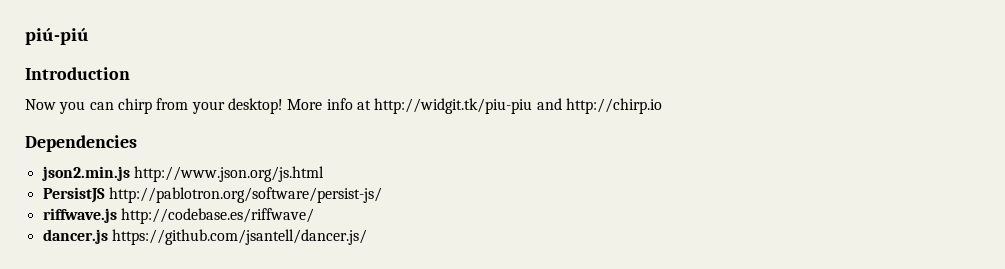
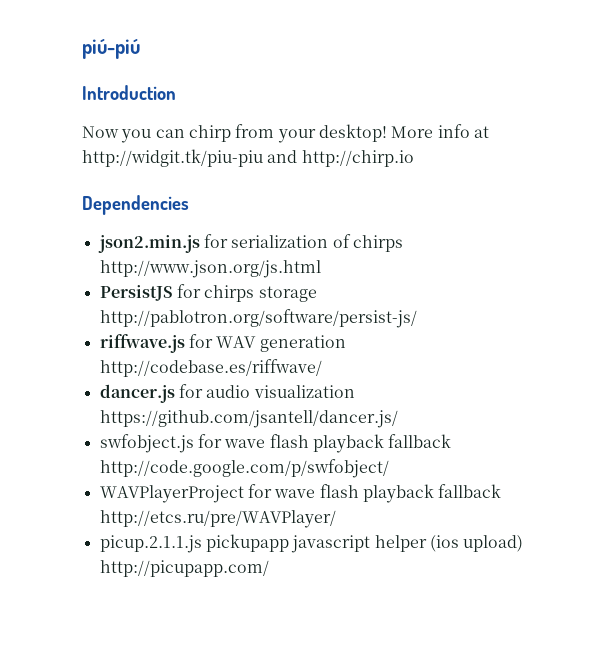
- json2.min.js http://www.json.org/js.html
+ json2.min.js for serialization of chirps http://www.json.org/js.html
- PersistJS http://pablotron.org/software/persist-js/
+ PersistJS for chirps storage http://pablotron.org/software/persist-js/
- riffwave.js http://codebase.es/riffwave/
+ riffwave.js for WAV generation http://codebase.es/riffwave/
- dancer.js https://github.com/jsantell/dancer.js/
+ dancer.js for audio visualization https://github.com/jsantell/dancer.js/
+ swfobject.js for wave flash playback fallback http://code.google.com/p/swfobject/
+ WAVPlayerProject for wave flash playback fallback http://etcs.ru/pre/WAVPlayer/
+ picup.2.1.1.js pickupapp javascript helper (ios upload) http://picupapp.com/

